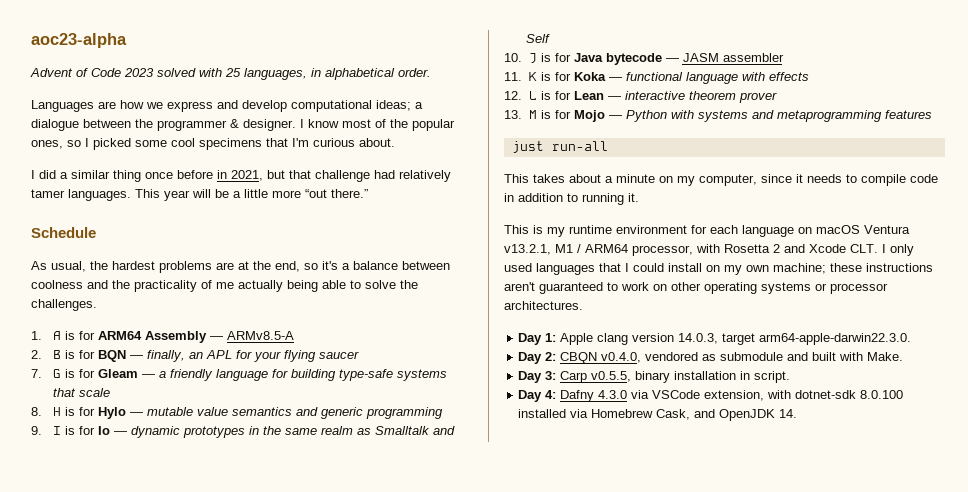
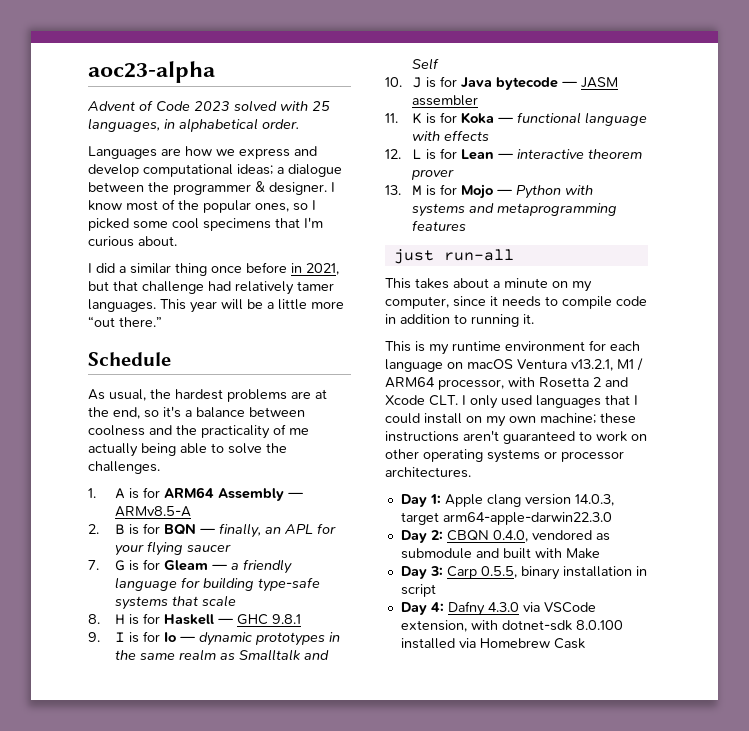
- 8. H is for Hylo — mutable value semantics and generic programming
+ 8. H is for Haskell — GHC 9.8.1
- Day 1: Apple clang version 14.0.3, target arm64-apple-darwin22.3.0.
+ Day 1: Apple clang version 14.0.3, target arm64-apple-darwin22.3.0
- Day 2: CBQN v0.4.0, vendored as submodule and built with Make.
+ Day 2: CBQN 0.4.0, vendored as submodule and built with Make
- Day 3: Carp v0.5.5, binary installation in script.
+ Day 3: Carp 0.5.5, binary installation in script
- Day 4: Dafny 4.3.0 via VSCode extension, with dotnet-sdk 8.0.100 installed via Homebrew Cask, and OpenJDK 14.
+ Day 4: Dafny 4.3.0 via VSCode extension, with dotnet-sdk 8.0.100 installed via Homebrew Cask

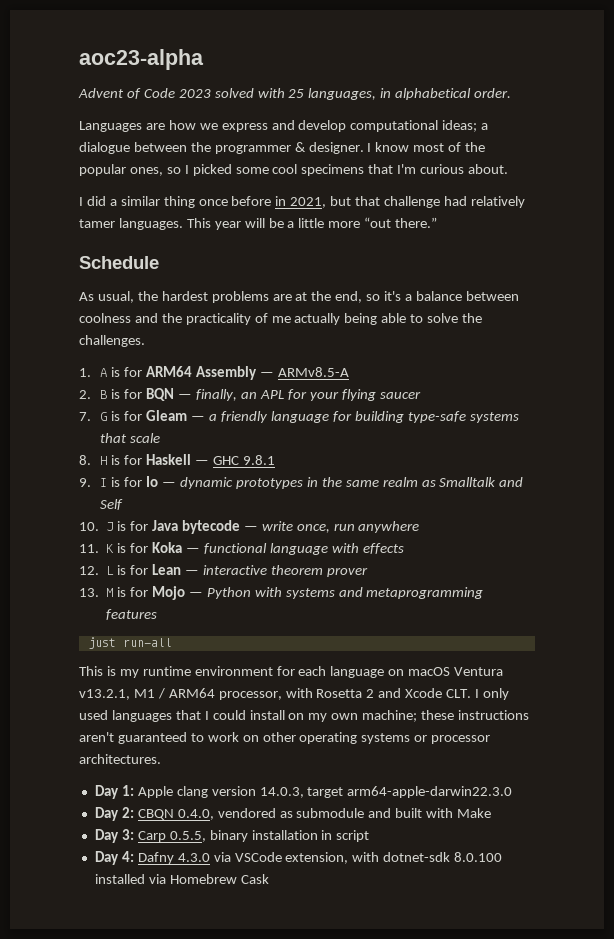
- 10. J is for Java bytecode — JASM assembler
+ 10. J is for Java bytecode — write once, run anywhere
- This takes about a minute on my computer, since it needs to compile code in addition to running it.

